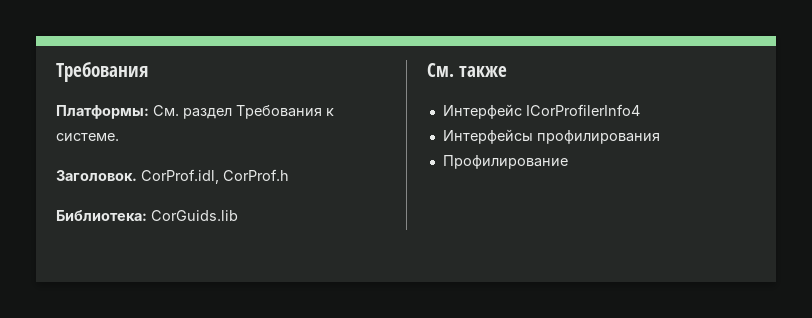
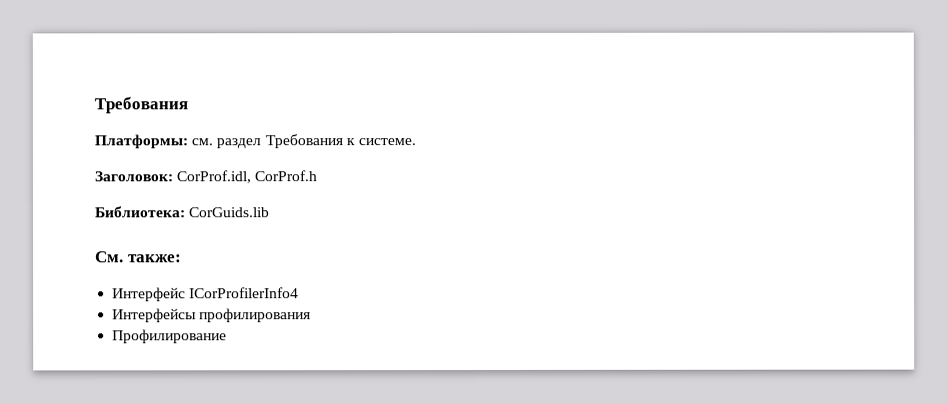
- Платформы: См. раздел Требования к системе.
+ Платформы: см. раздел Требования к системе.
- Заголовок. CorProf.idl, CorProf.h
+ Заголовок: CorProf.idl, CorProf.h
- См. также
+ См. также:

